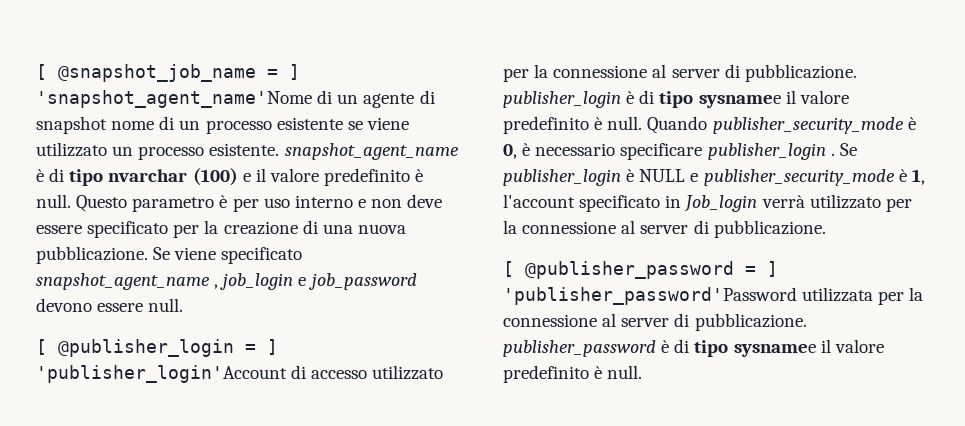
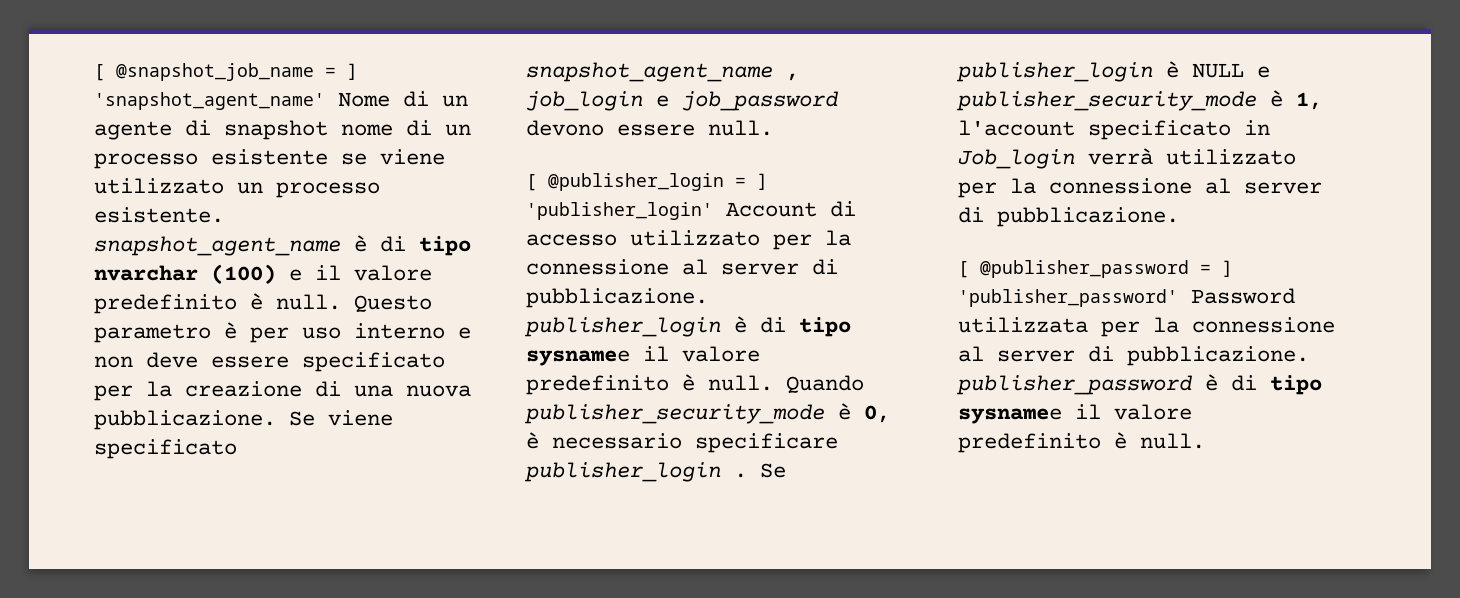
- [ @snapshot_job_name = ] 'snapshot_agent_name'Nome di un agente di snapshot nome di un processo esistente se viene utilizzato un processo esistente. snapshot_agent_name è di tipo nvarchar (100) e il valore predefinito è null.
+ [ @snapshot_job_name = ] 'snapshot_agent_name' Nome di un agente di snapshot nome di un processo esistente se viene utilizzato un processo esistente. snapshot_agent_name è di tipo nvarchar (100) e il valore predefinito è null.
- [ @publisher_login = ] 'publisher_login'Account di accesso utilizzato per la connessione al server di pubblicazione. publisher_login è di tipo sysnamee il valore predefinito è null.
+ [ @publisher_login = ] 'publisher_login' Account di accesso utilizzato per la connessione al server di pubblicazione. publisher_login è di tipo sysnamee il valore predefinito è null.
- [ @publisher_password = ] 'publisher_password'Password utilizzata per la connessione al server di pubblicazione. publisher_password è di tipo sysnamee il valore predefinito è null.
+ [ @publisher_password = ] 'publisher_password' Password utilizzata per la connessione al server di pubblicazione. publisher_password è di tipo sysnamee il valore predefinito è null.

